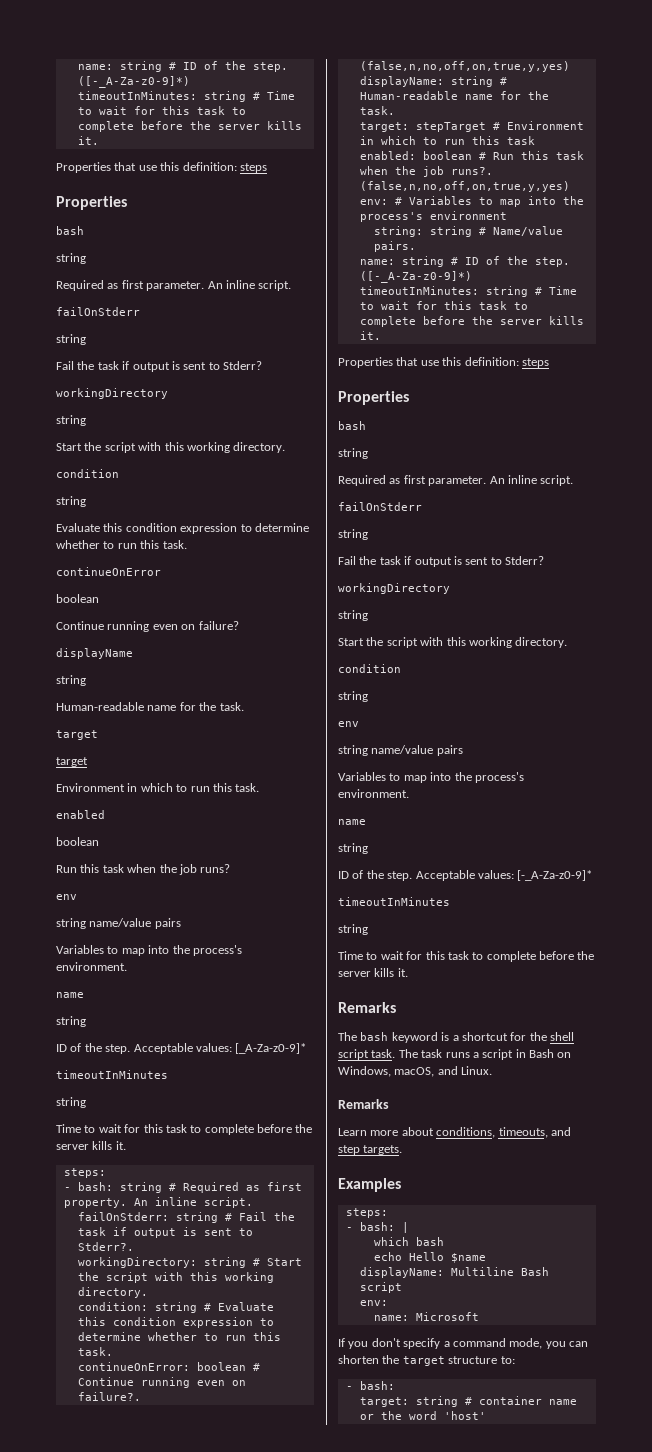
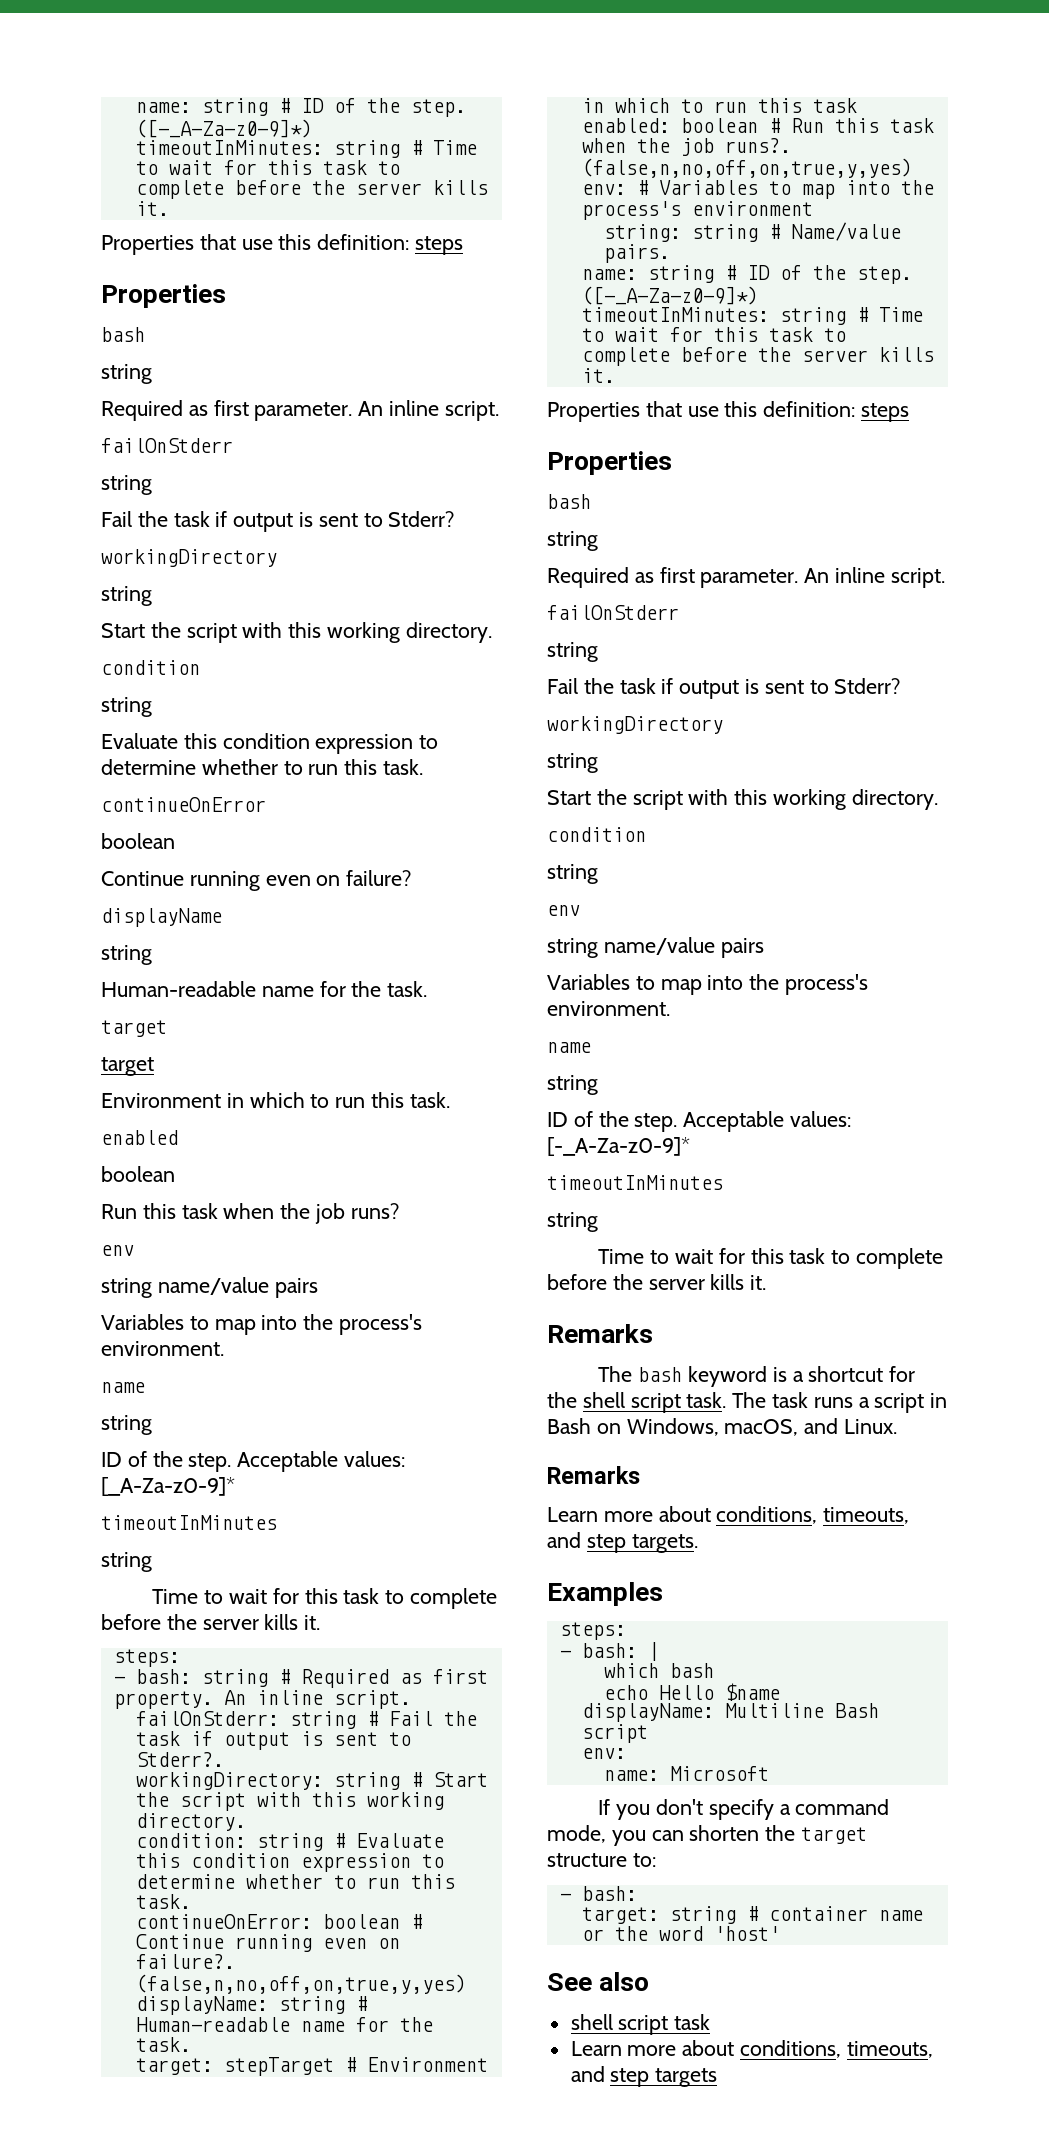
+ See also
+ shell script task
+ Learn more about conditions, timeouts, and step targets

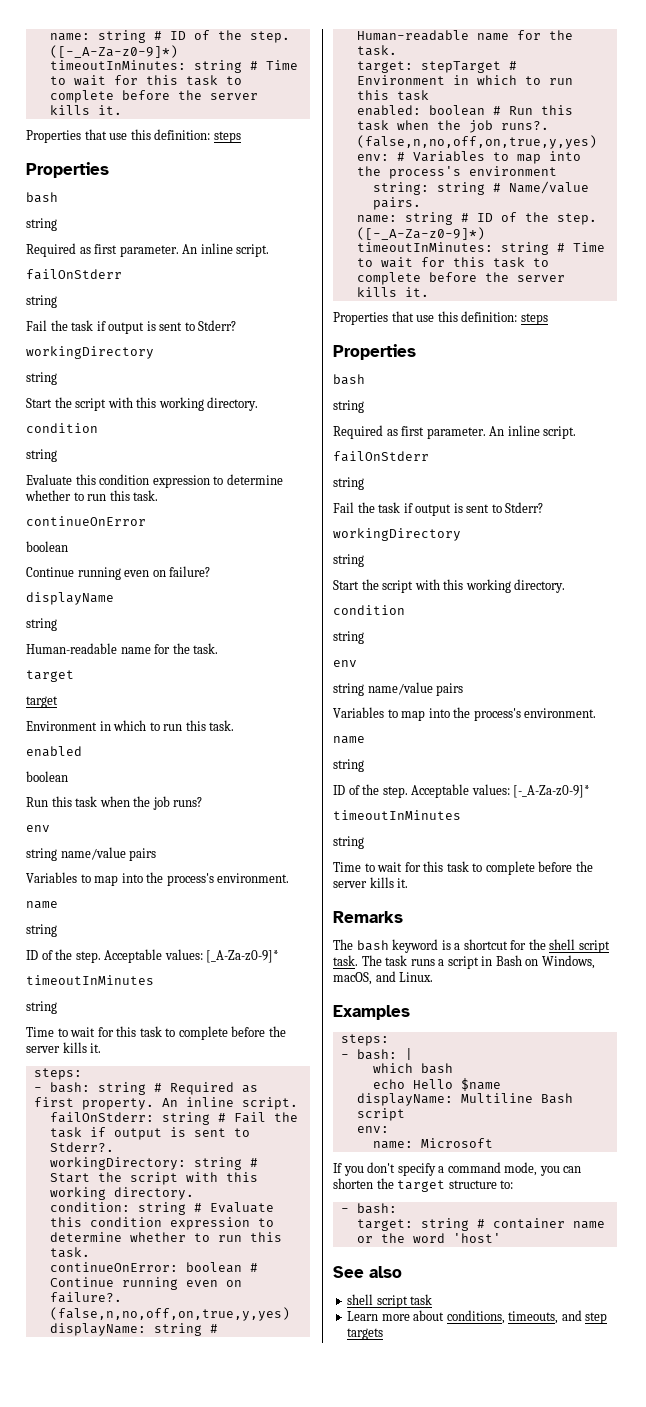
  The task runs a script in Bash on Windows, macOS, and Linux.
- Remarks
- Learn more about conditions, timeouts, and step targets.

